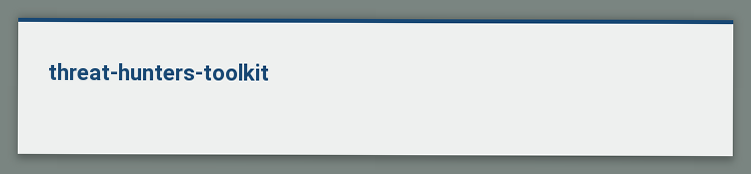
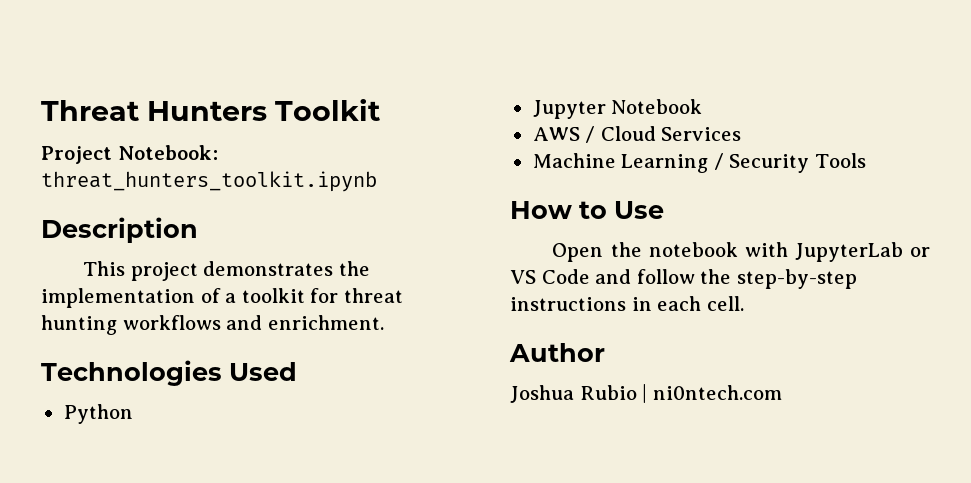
- threat-hunters-toolkit
+ Threat Hunters Toolkit
+ Project Notebook: threat_hunters_toolkit.ipynb
+ Description
+ This project demonstrates the implementation of a toolkit for threat hunting workflows and enrichment.
+ Technologies Used
+ Python
+ Jupyter Notebook
+ AWS / Cloud Services
+ Machine Learning / Security Tools
+ How to Use
+ Open the notebook with JupyterLab or VS Code and follow the step-by-step instructions in each cell.
+ Author
+ Joshua Rubio | ni0ntech.com

